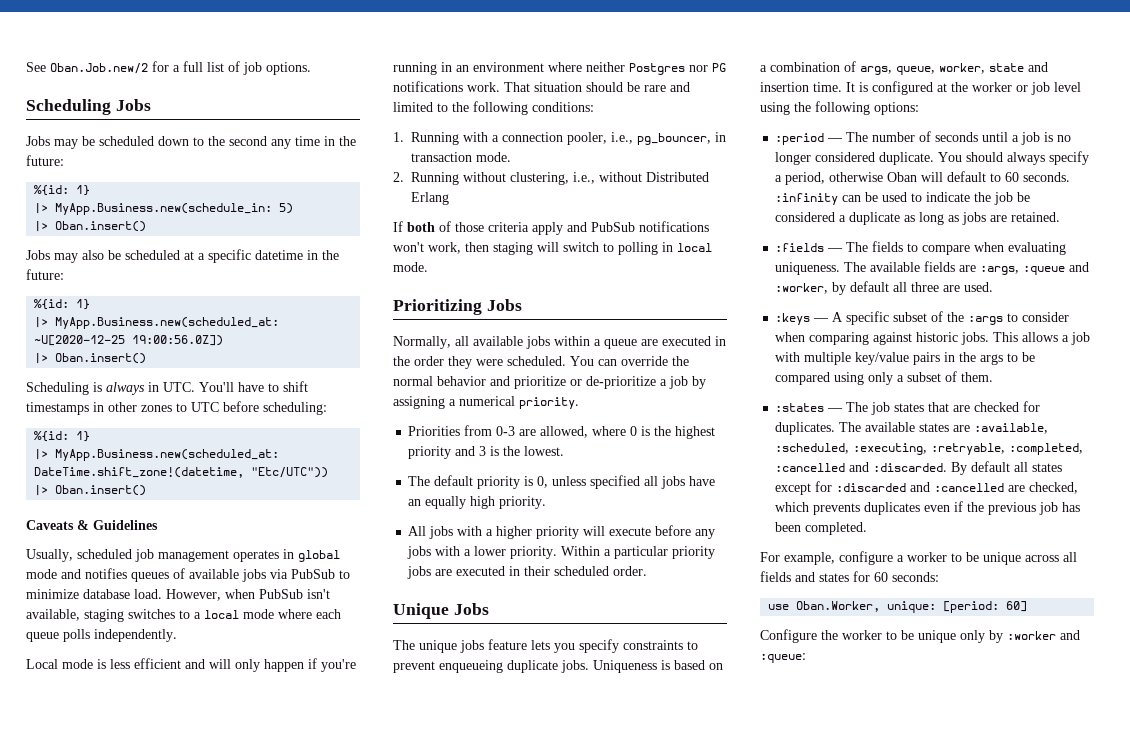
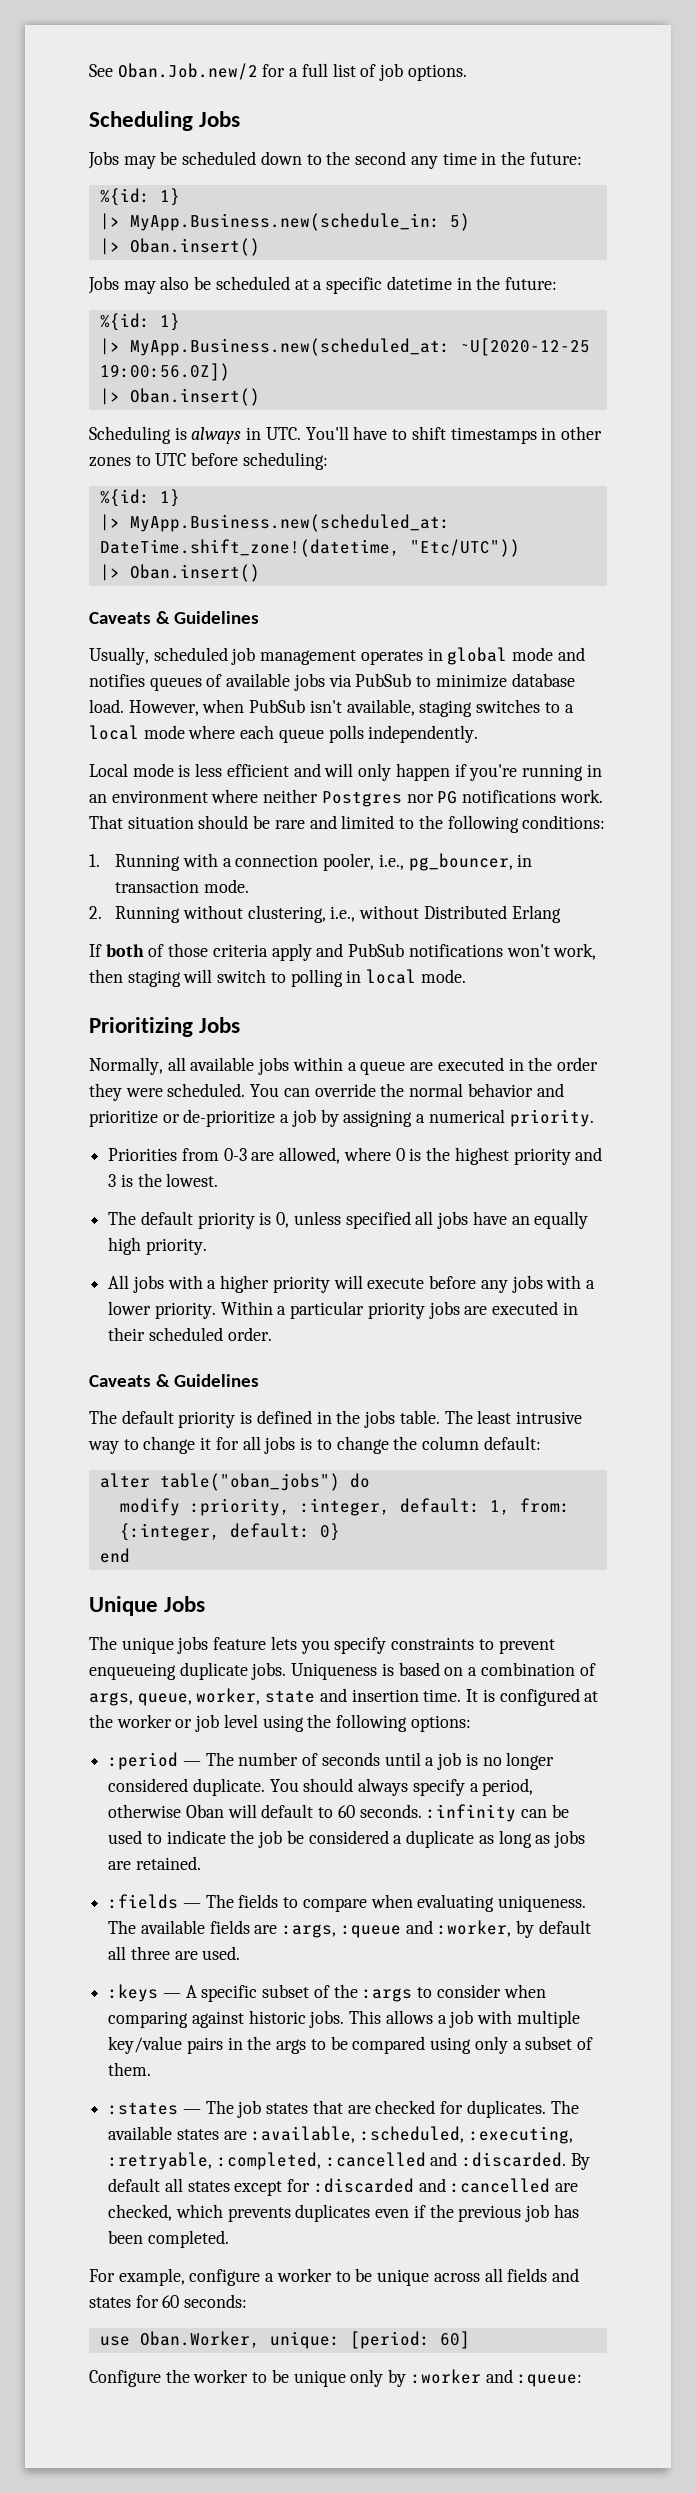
  Within a particular priority jobs are executed in their scheduled order.
+ Caveats & Guidelines
+ The default priority is defined in the jobs table. The least intrusive way to change it for all jobs is to change the column default:
+ alter table("oban_jobs") do
+ modify :priority, :integer, default: 1, from: {:integer, default: 0}
+ end

